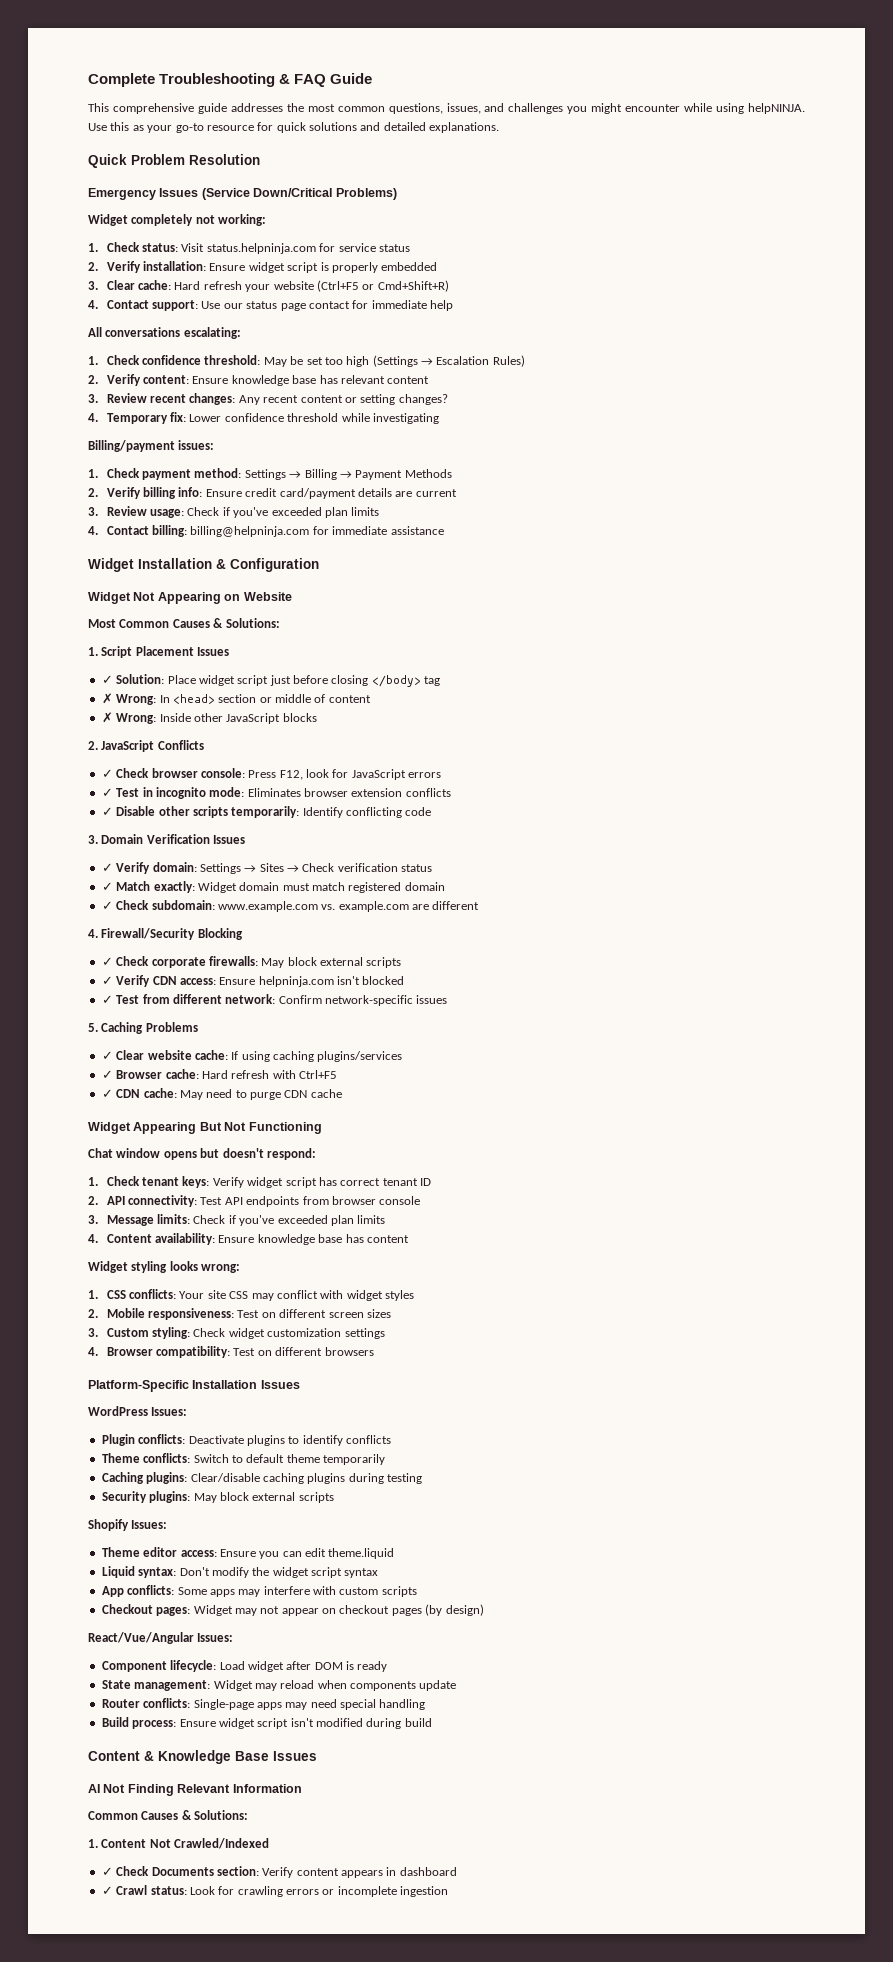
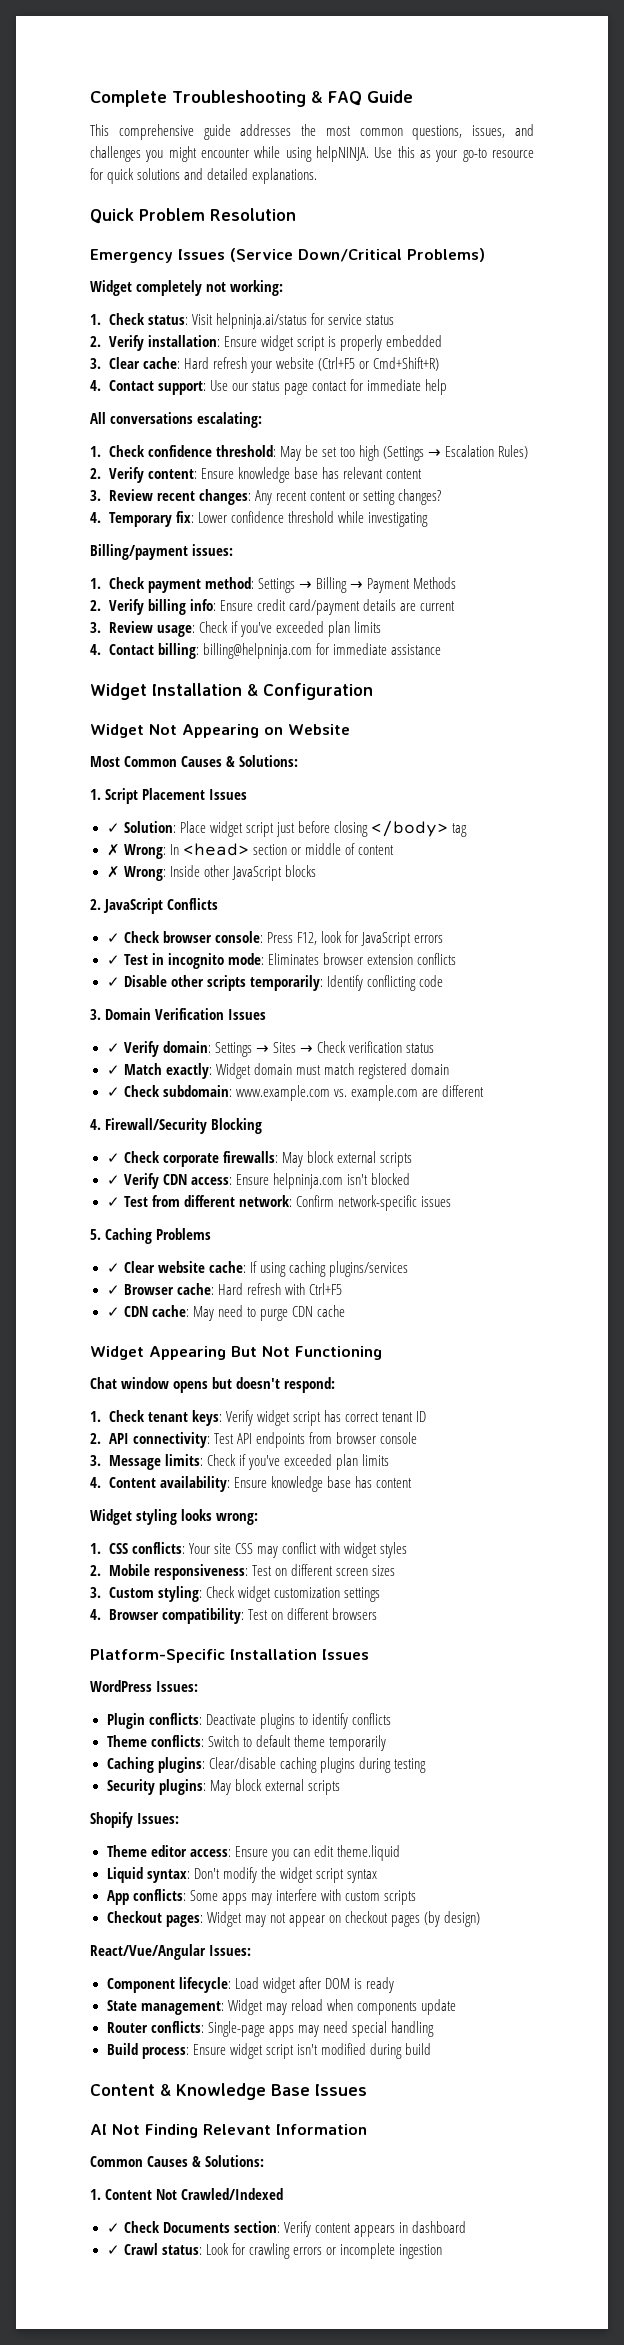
- 1. Check status: Visit status.helpninja.com for service status
+ 1. Check status: Visit helpninja.ai/status for service status

